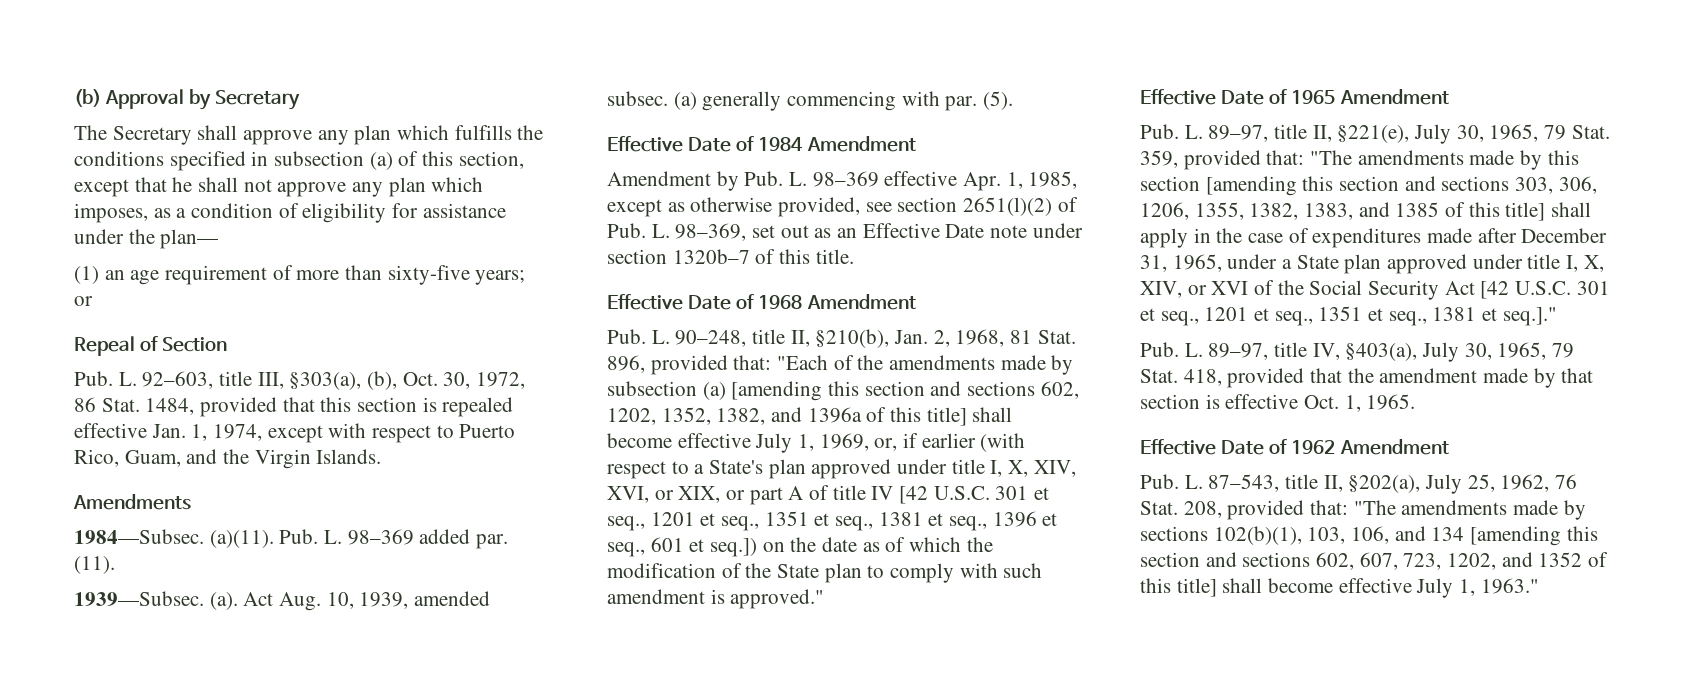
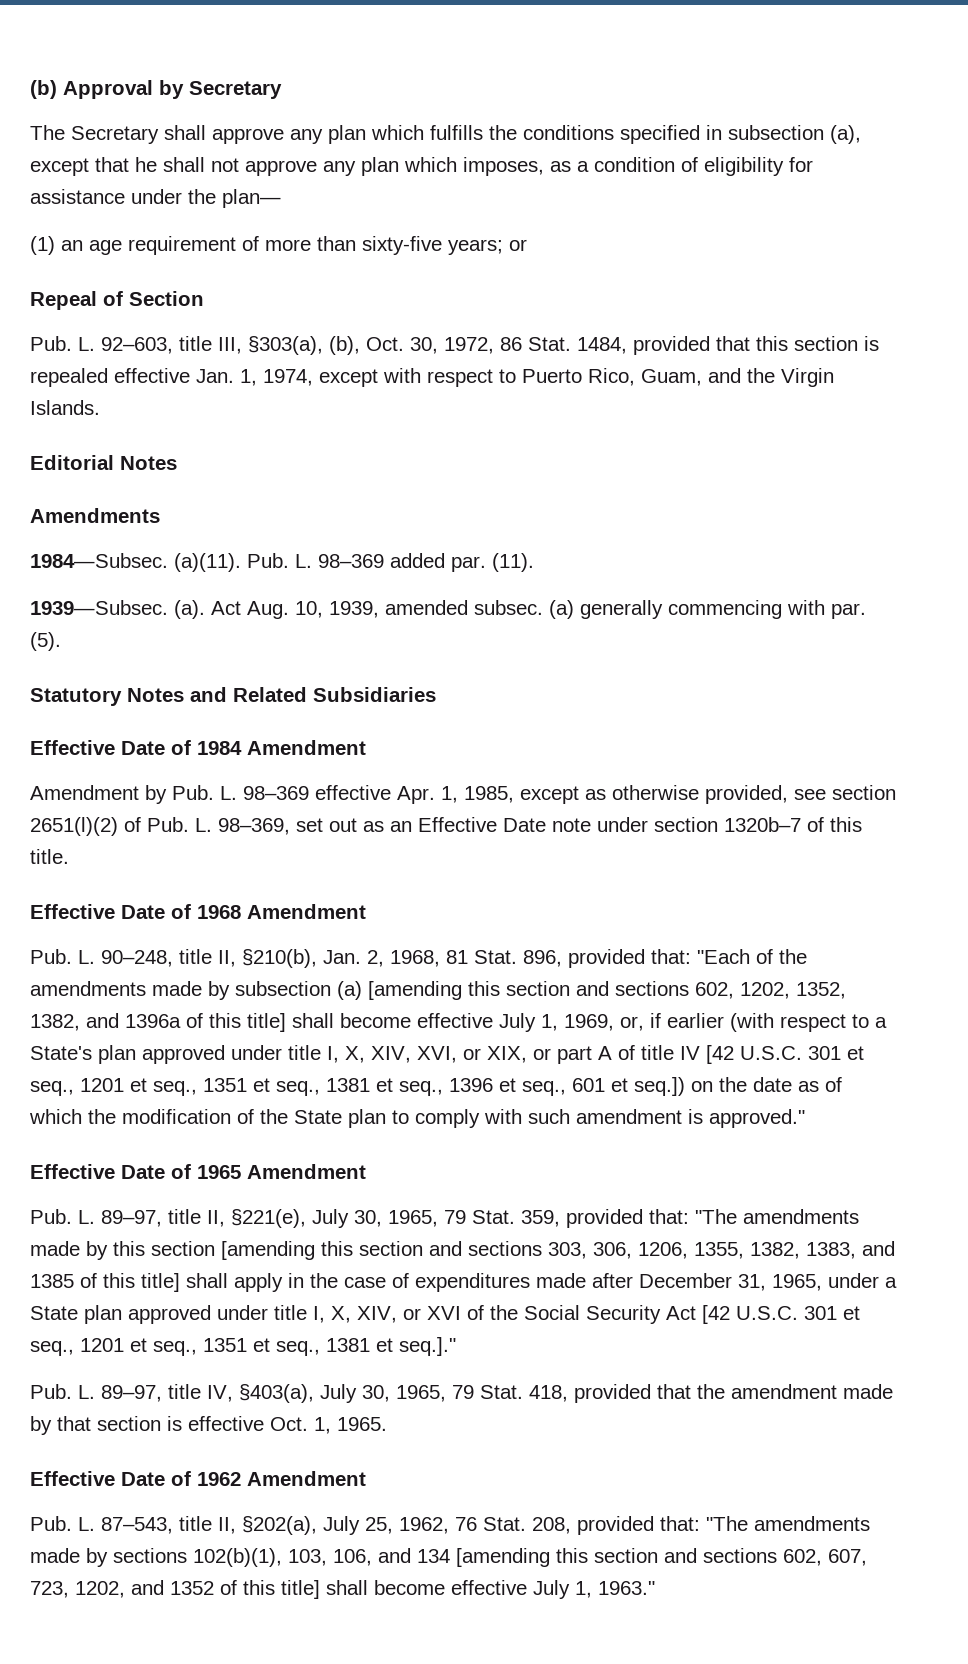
- The Secretary shall approve any plan which fulfills the conditions specified in subsection (a) of this section, except that he shall not approve any plan which imposes, as a condition of eligibility for assistance under the plan—
+ The Secretary shall approve any plan which fulfills the conditions specified in subsection (a), except that he shall not approve any plan which imposes, as a condition of eligibility for assistance under the plan—
+ Editorial Notes
+ Statutory Notes and Related Subsidiaries

